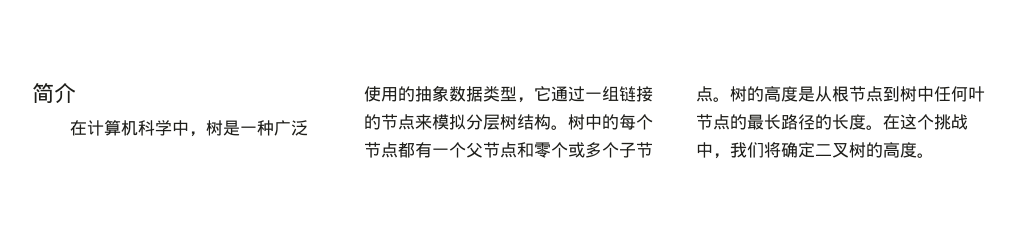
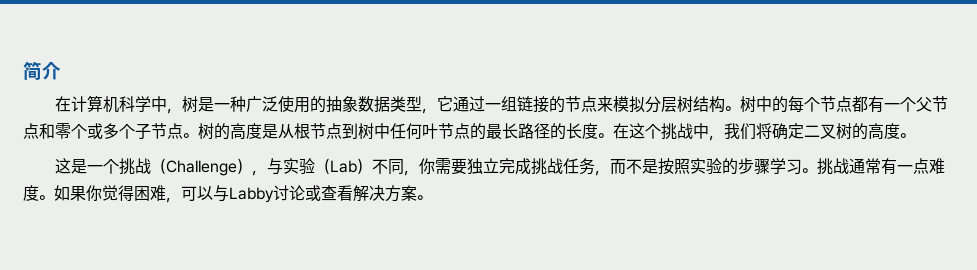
+ 这是一个挑战（Challenge），与实验（Lab）不同，你需要独立完成挑战任务，而不是按照实验的步骤学习。挑战通常有一点难度。如果你觉得困难，可以与Labby讨论或查看解决方案。

